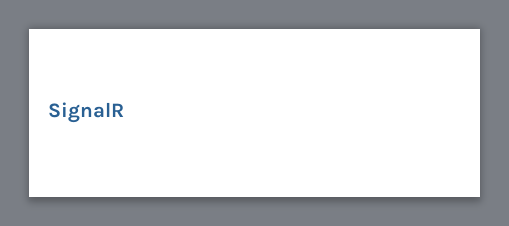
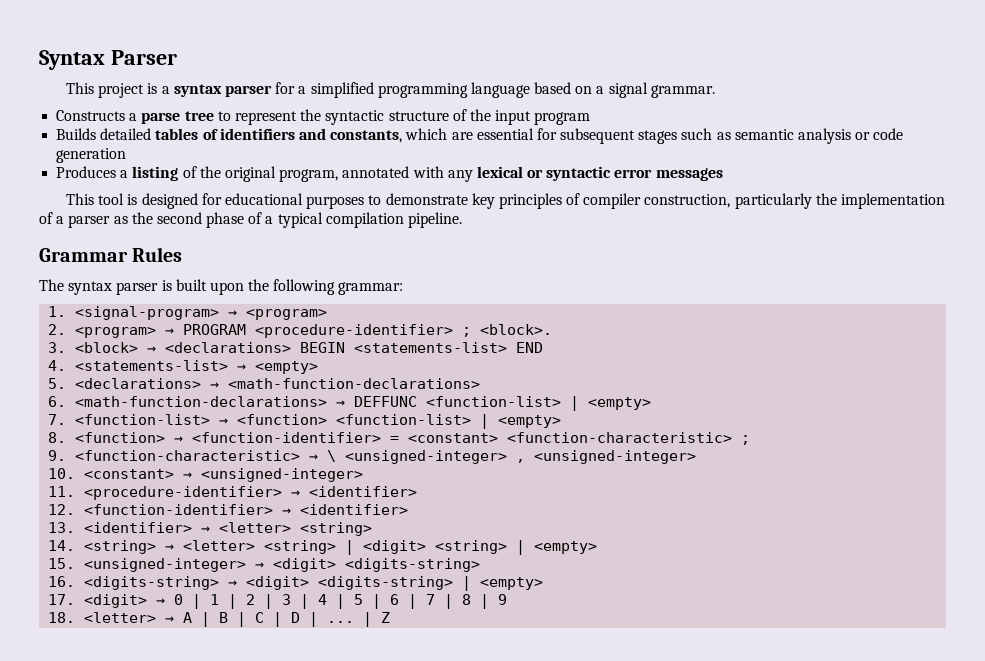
- SignalR
+ Syntax Parser
+ This project is a syntax parser for a simplified programming language based on a signal grammar.
+ Constructs a parse tree to represent the syntactic structure of the input program
+ Builds detailed tables of identifiers and constants, which are essential for subsequent stages such as semantic analysis or code generation
+ Produces a listing of the original program, annotated with any lexical or syntactic error messages
+ This tool is designed for educational purposes to demonstrate key principles of compiler construction, particularly the implementation of a parser as the second phase of a typical compilation pipeline.
+ Grammar Rules
+ The syntax parser is built upon the following grammar:
+ 1. <signal-program> → <program>
+ 2. <program> → PROGRAM <procedure-identifier> ; <block>.
+ 3. <block> → <declarations> BEGIN <statements-list> END
+ 4. <statements-list> → <empty>
+ 5. <declarations> → <math-function-declarations>
+ 6. <math-function-declarations> → DEFFUNC <function-list> | <empty>
+ 7. <function-list> → <function> <function-list> | <empty>
+ 8. <function> → <function-identifier> = <constant> <function-characteristic> ;
+ 9. <function-characteristic> → \ <unsigned-integer> , <unsigned-integer>
+ 10. <constant> → <unsigned-integer>
+ 11. <procedure-identifier> → <identifier>
+ 12. <function-identifier> → <identifier>
+ 13. <identifier> → <letter> <string>
+ 14. <string> → <letter> <string> | <digit> <string> | <empty>
+ 15. <unsigned-integer> → <digit> <digits-string>
+ 16. <digits-string> → <digit> <digits-string> | <empty>
+ 17. <digit> → 0 | 1 | 2 | 3 | 4 | 5 | 6 | 7 | 8 | 9
+ 18. <letter> → A | B | C | D | ... | Z

